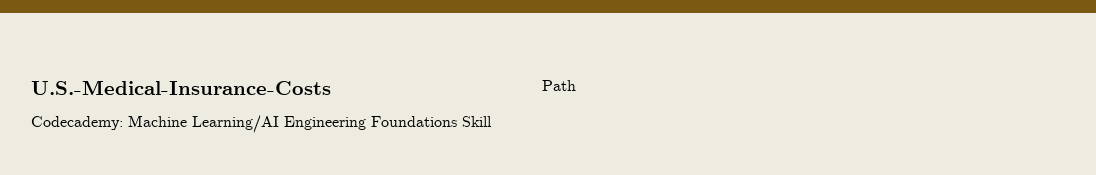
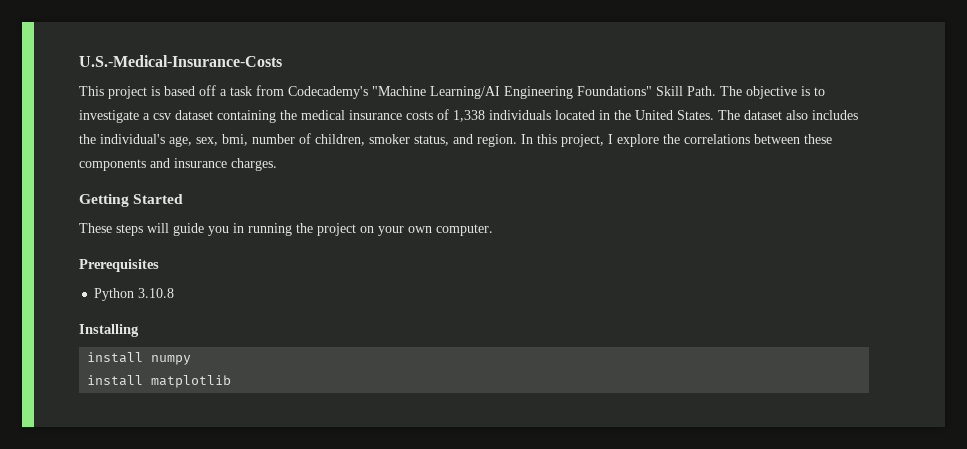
- Codecademy: Machine Learning/AI Engineering Foundations Skill Path
+ This project is based off a task from Codecademy's "Machine Learning/AI Engineering Foundations" Skill Path. The objective is to investigate a csv dataset containing the medical insurance costs of 1,338 individuals located in the United States. The dataset also includes the individual's age, sex, bmi, number of children, smoker status, and region. In this project, I explore the correlations between these components and insurance charges.
+ Getting Started
+ These steps will guide you in running the project on your own computer.
+ Prerequisites
+ Python 3.10.8
+ Installing
+ install numpy
+ install matplotlib

